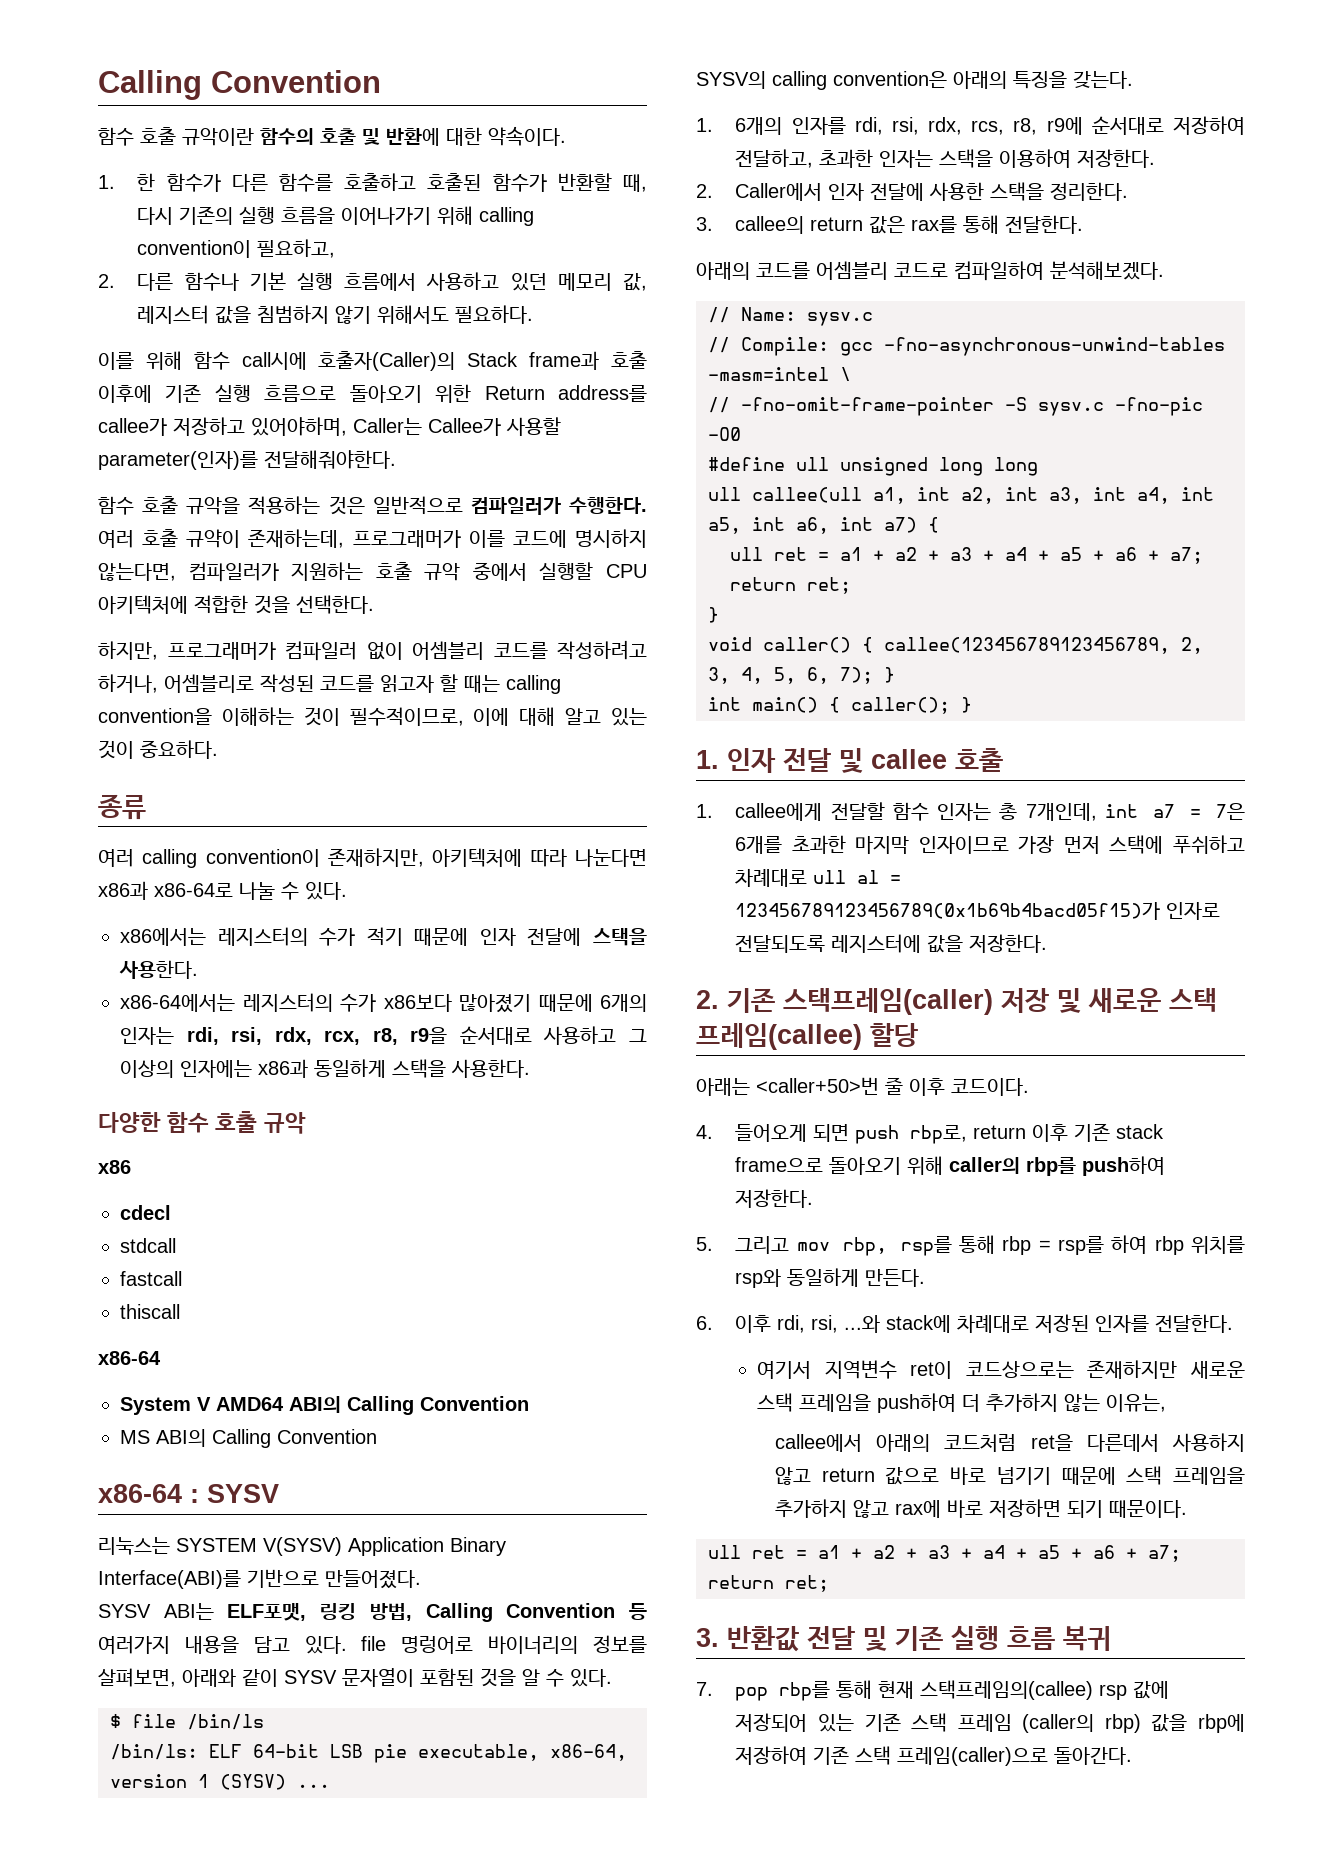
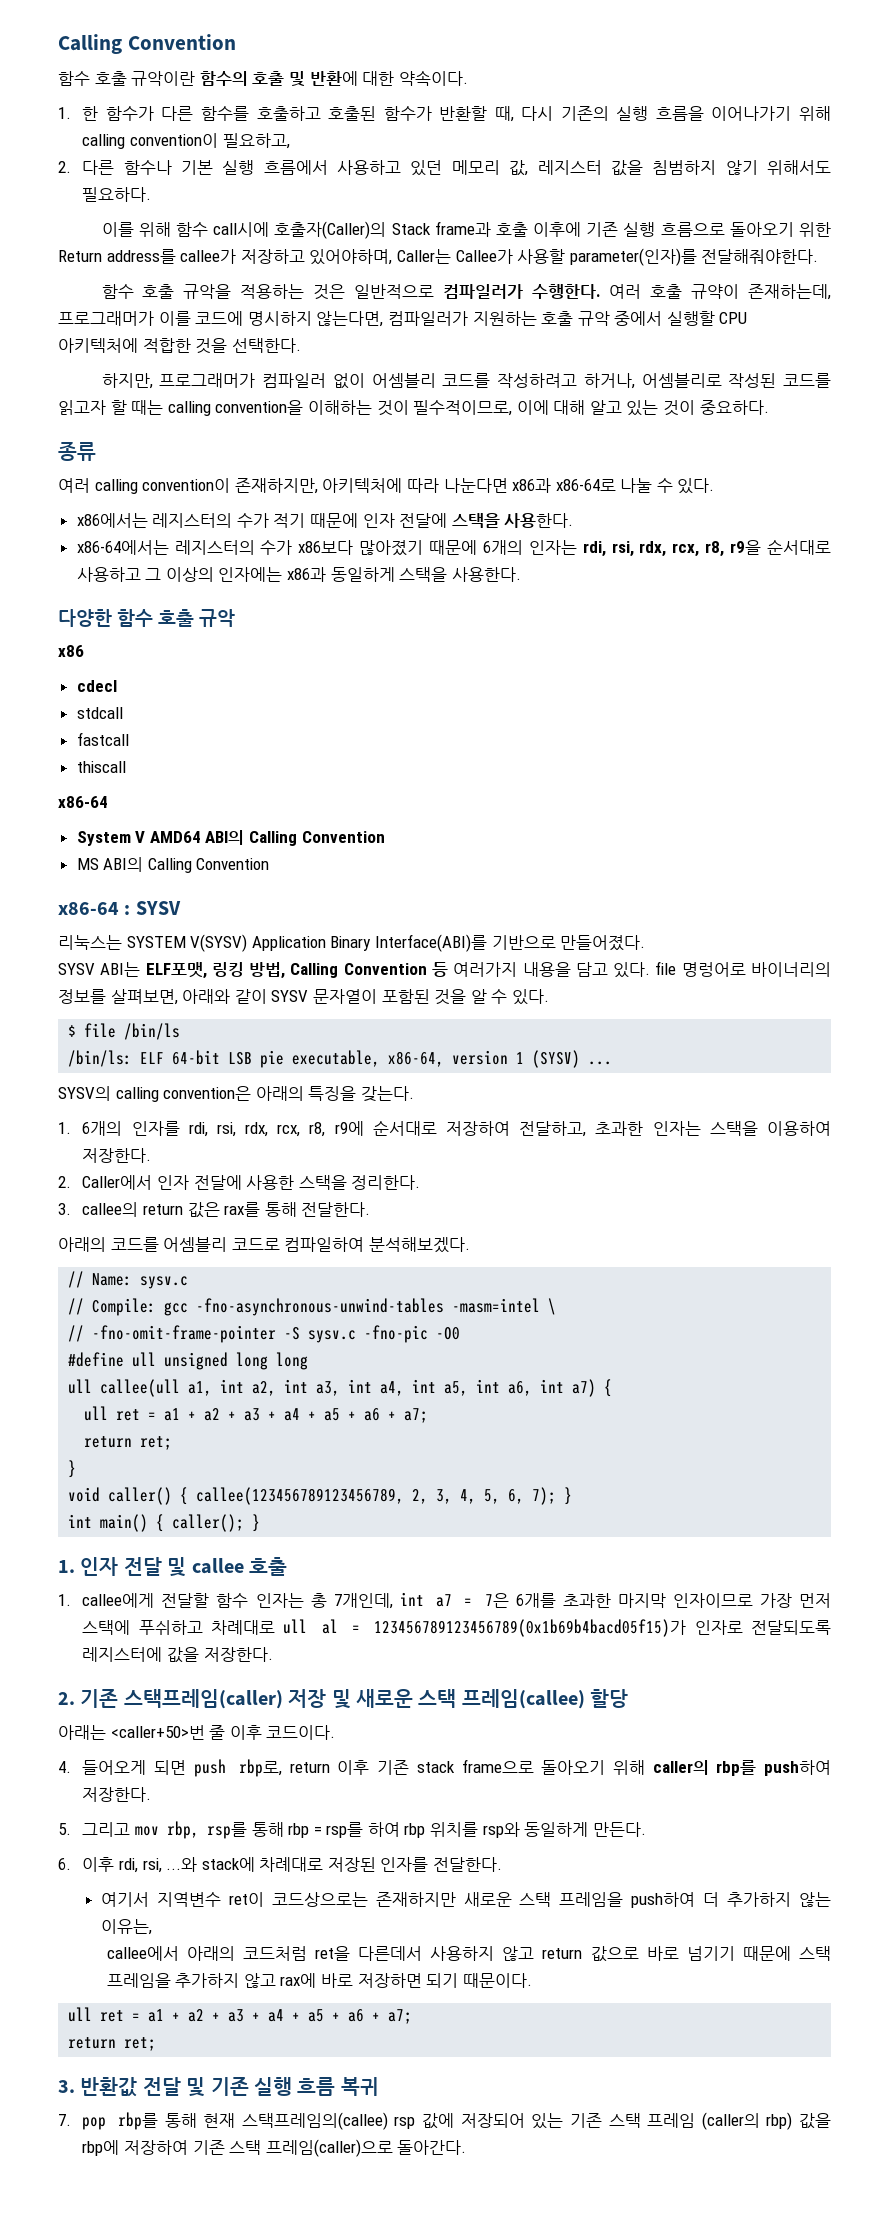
- 1. 6개의 인자를 rdi, rsi, rdx, rcs, r8, r9에 순서대로 저장하여 전달하고, 초과한 인자는 스택을 이용하여 저장한다.
+ 1. 6개의 인자를 rdi, rsi, rdx, rcx, r8, r9에 순서대로 저장하여 전달하고, 초과한 인자는 스택을 이용하여 저장한다.

